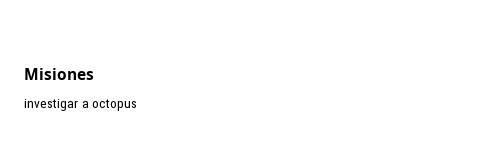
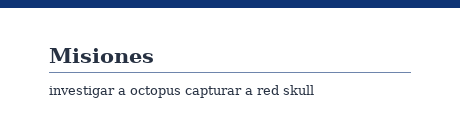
- investigar a octopus
+ investigar a octopus capturar a red skull

